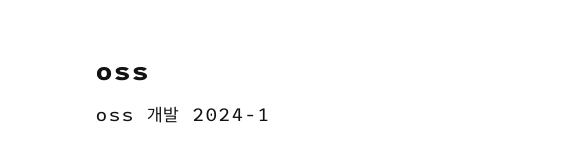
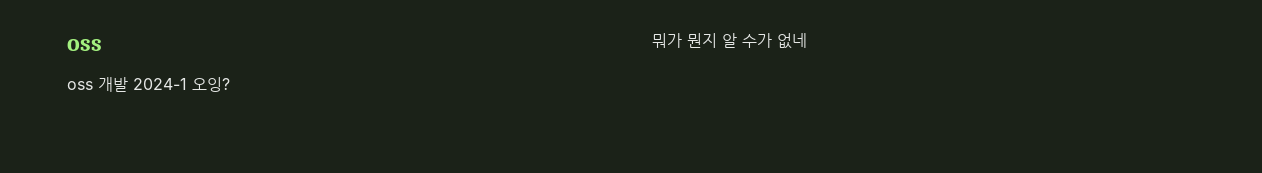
- oss 개발 2024-1
+ oss 개발 2024-1 오잉?
+ 뭐가 뭔지 알 수가 없네

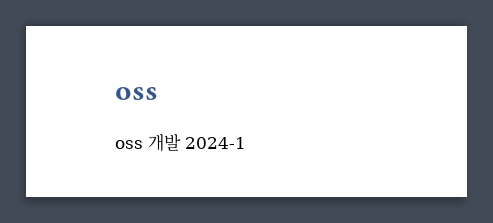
- oss 개발 2024-1 오잉?
- 뭐가 뭔지 알 수가 없네
+ oss 개발 2024-1

